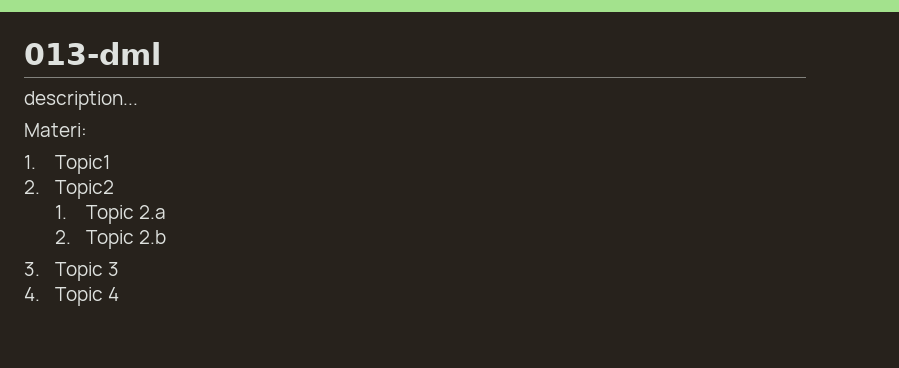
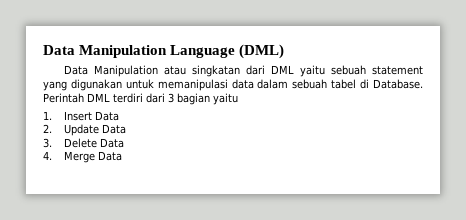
- 013-dml
- description...
- Materi:
- 1. Topic1
- 2. Topic2
- 1. Topic 2.a
- 2. Topic 2.b
- 3. Topic 3
- 4. Topic 4
+ Data Manipulation Language (DML)
+ Data Manipulation atau singkatan dari DML yaitu sebuah statement yang digunakan untuk memanipulasi data dalam sebuah tabel di Database. Perintah DML terdiri dari 3 bagian yaitu
+ 1. Insert Data
+ 2. Update Data
+ 3. Delete Data
+ 4. Merge Data

